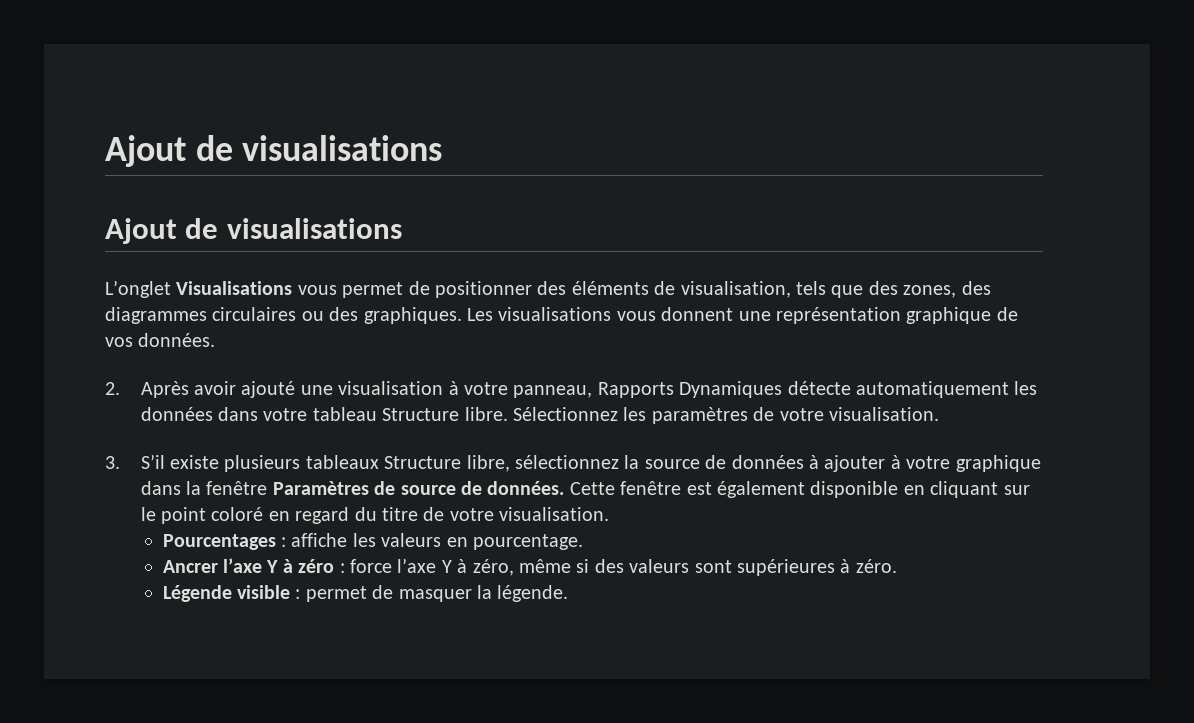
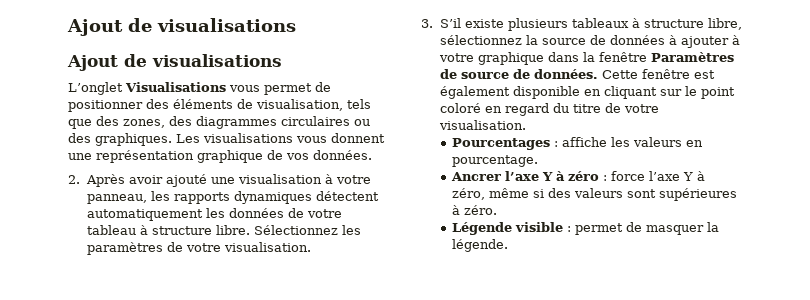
- 2. Après avoir ajouté une visualisation à votre panneau, Rapports Dynamiques détecte automatiquement les données dans votre tableau Structure libre.
+ 2. Après avoir ajouté une visualisation à votre panneau, les rapports dynamiques détectent automatiquement les données de votre tableau à structure libre.
- 3. S’il existe plusieurs tableaux Structure libre, sélectionnez la source de données à ajouter à votre graphique dans la fenêtre Paramètres de source de données.
+ 3. S’il existe plusieurs tableaux à structure libre, sélectionnez la source de données à ajouter à votre graphique dans la fenêtre Paramètres de source de données.

